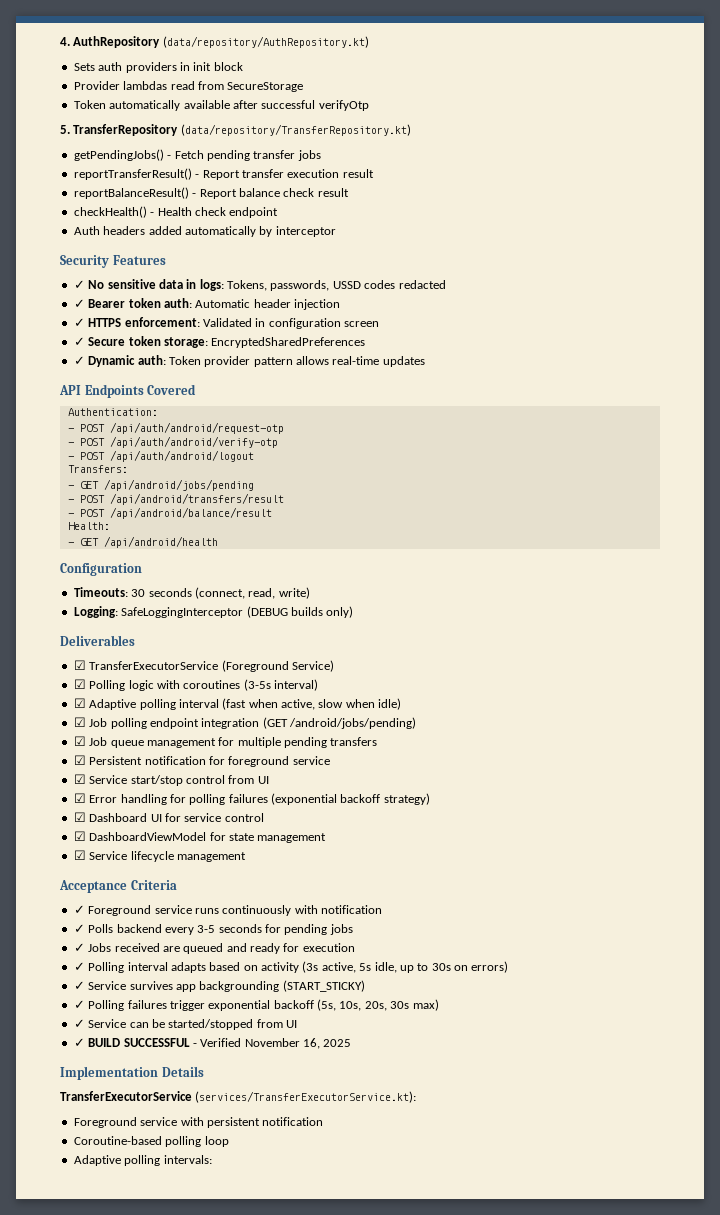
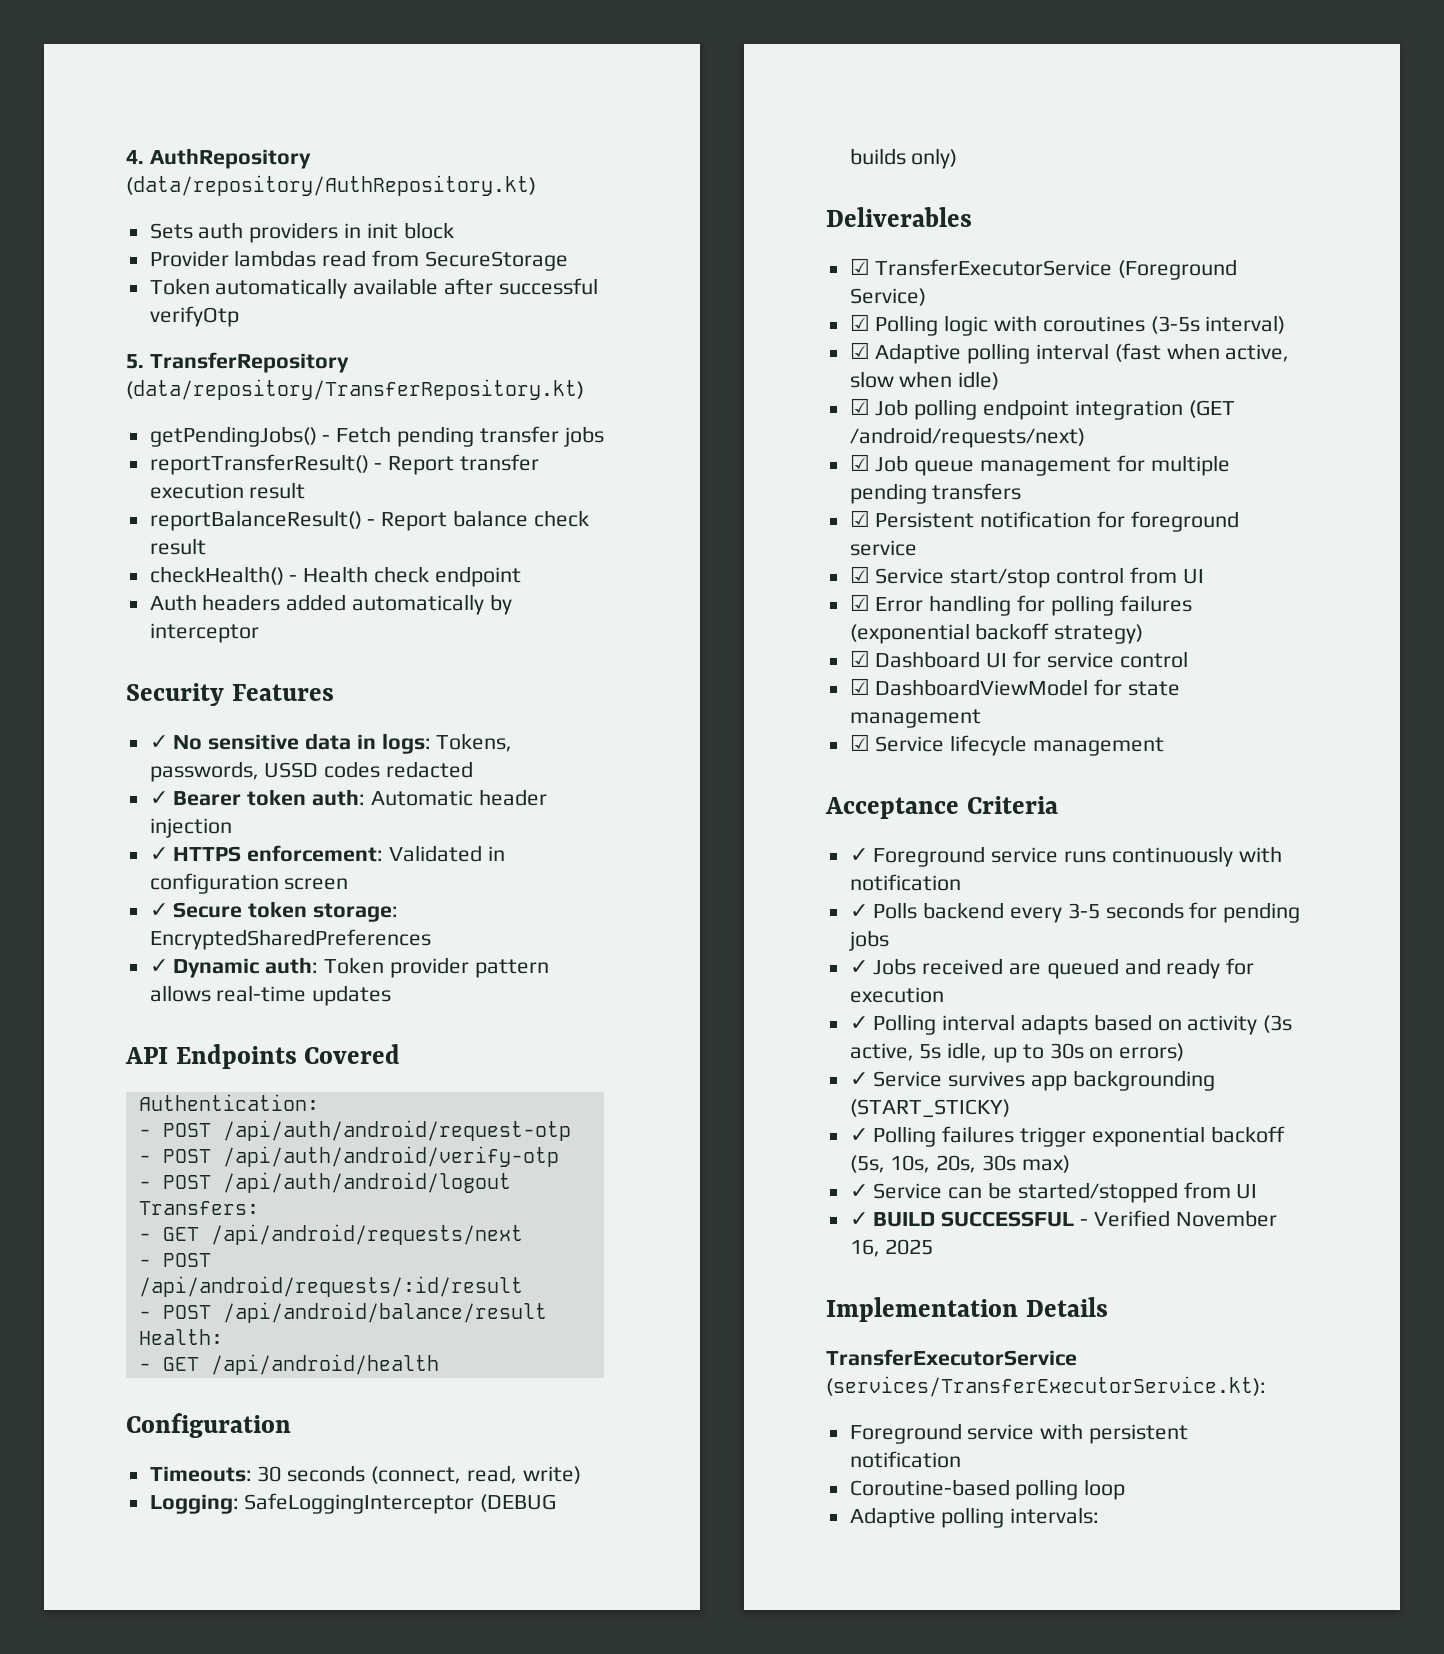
- - GET /api/android/jobs/pending
- - POST /api/android/transfers/result
+ - GET /api/android/requests/next
+ - POST /api/android/requests/:id/result
- ☑ Job polling endpoint integration (GET /android/jobs/pending)
+ ☑ Job polling endpoint integration (GET /android/requests/next)

